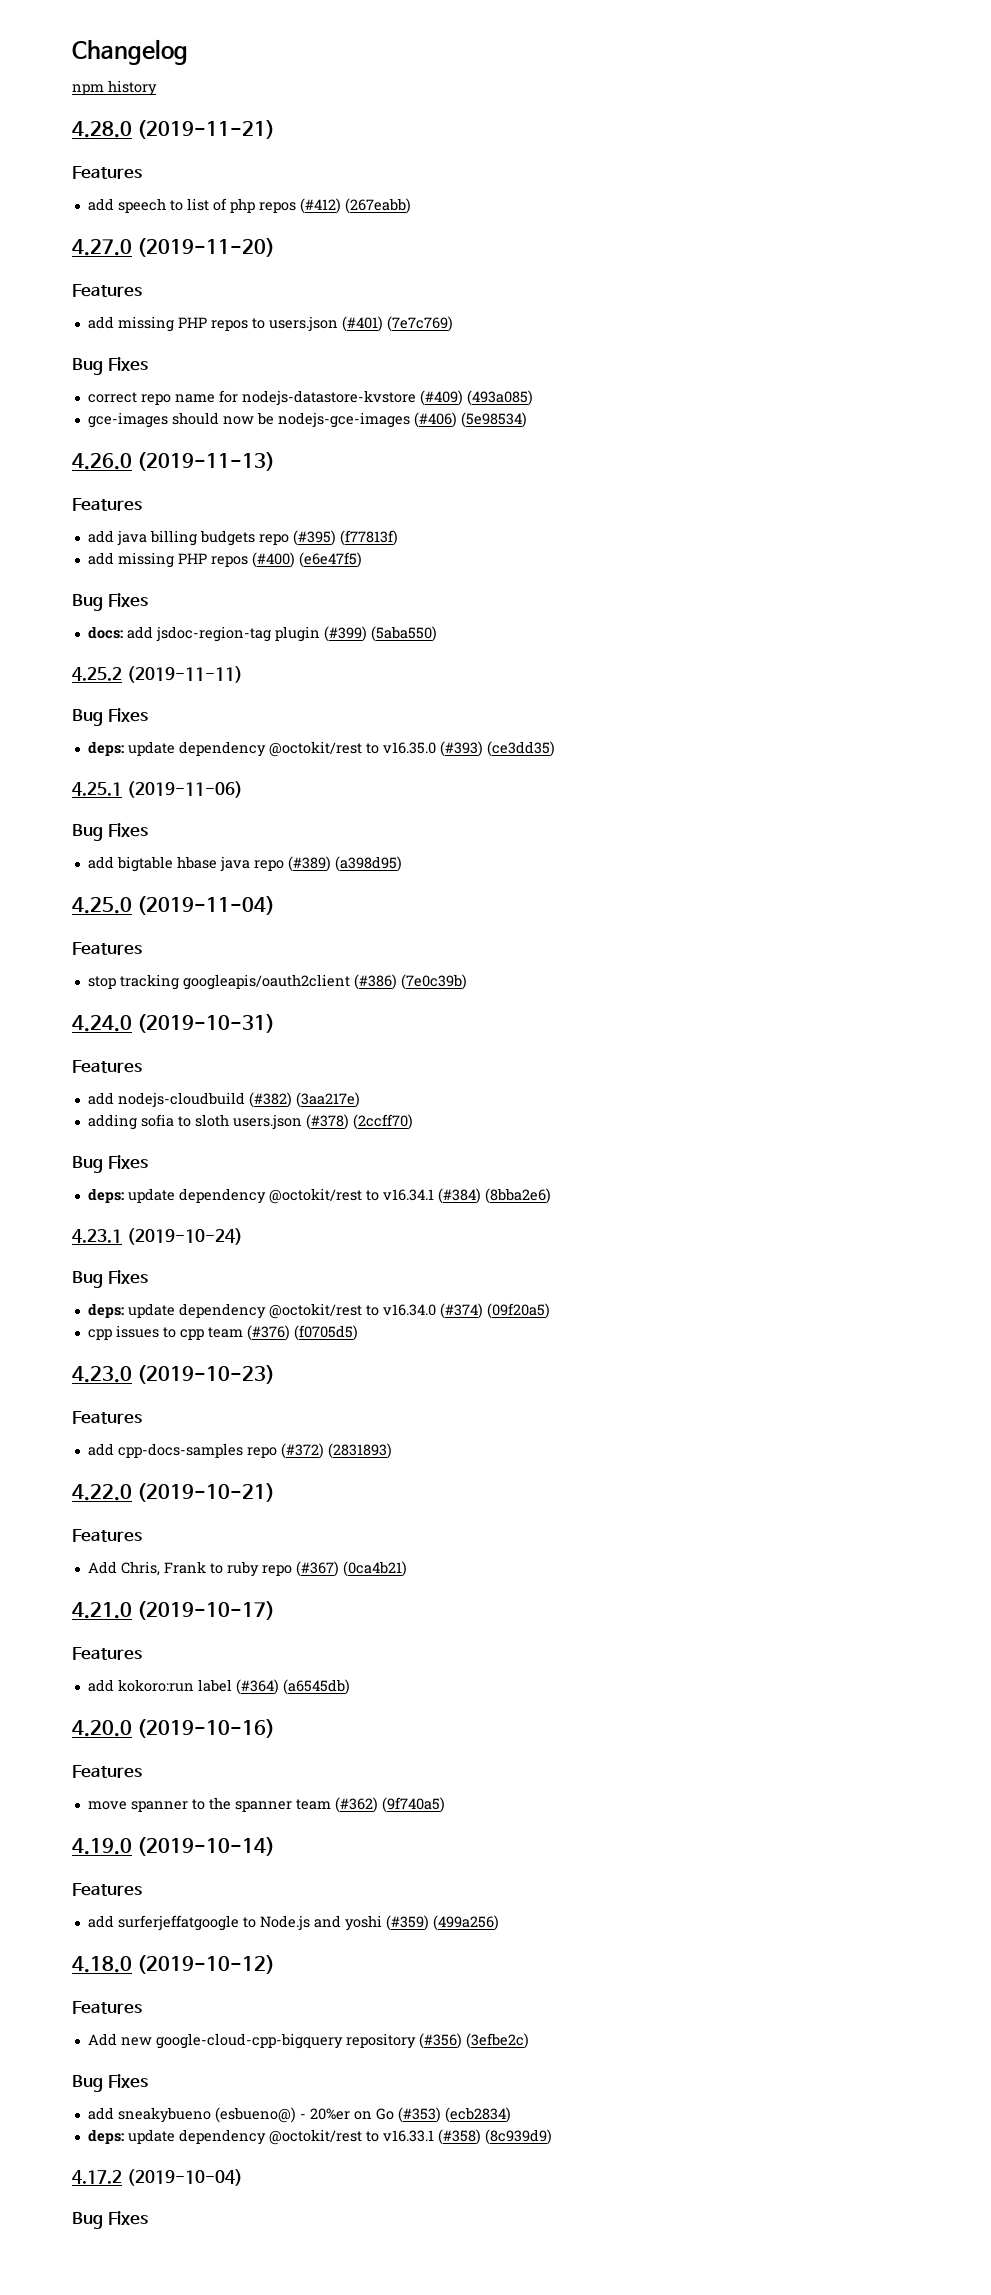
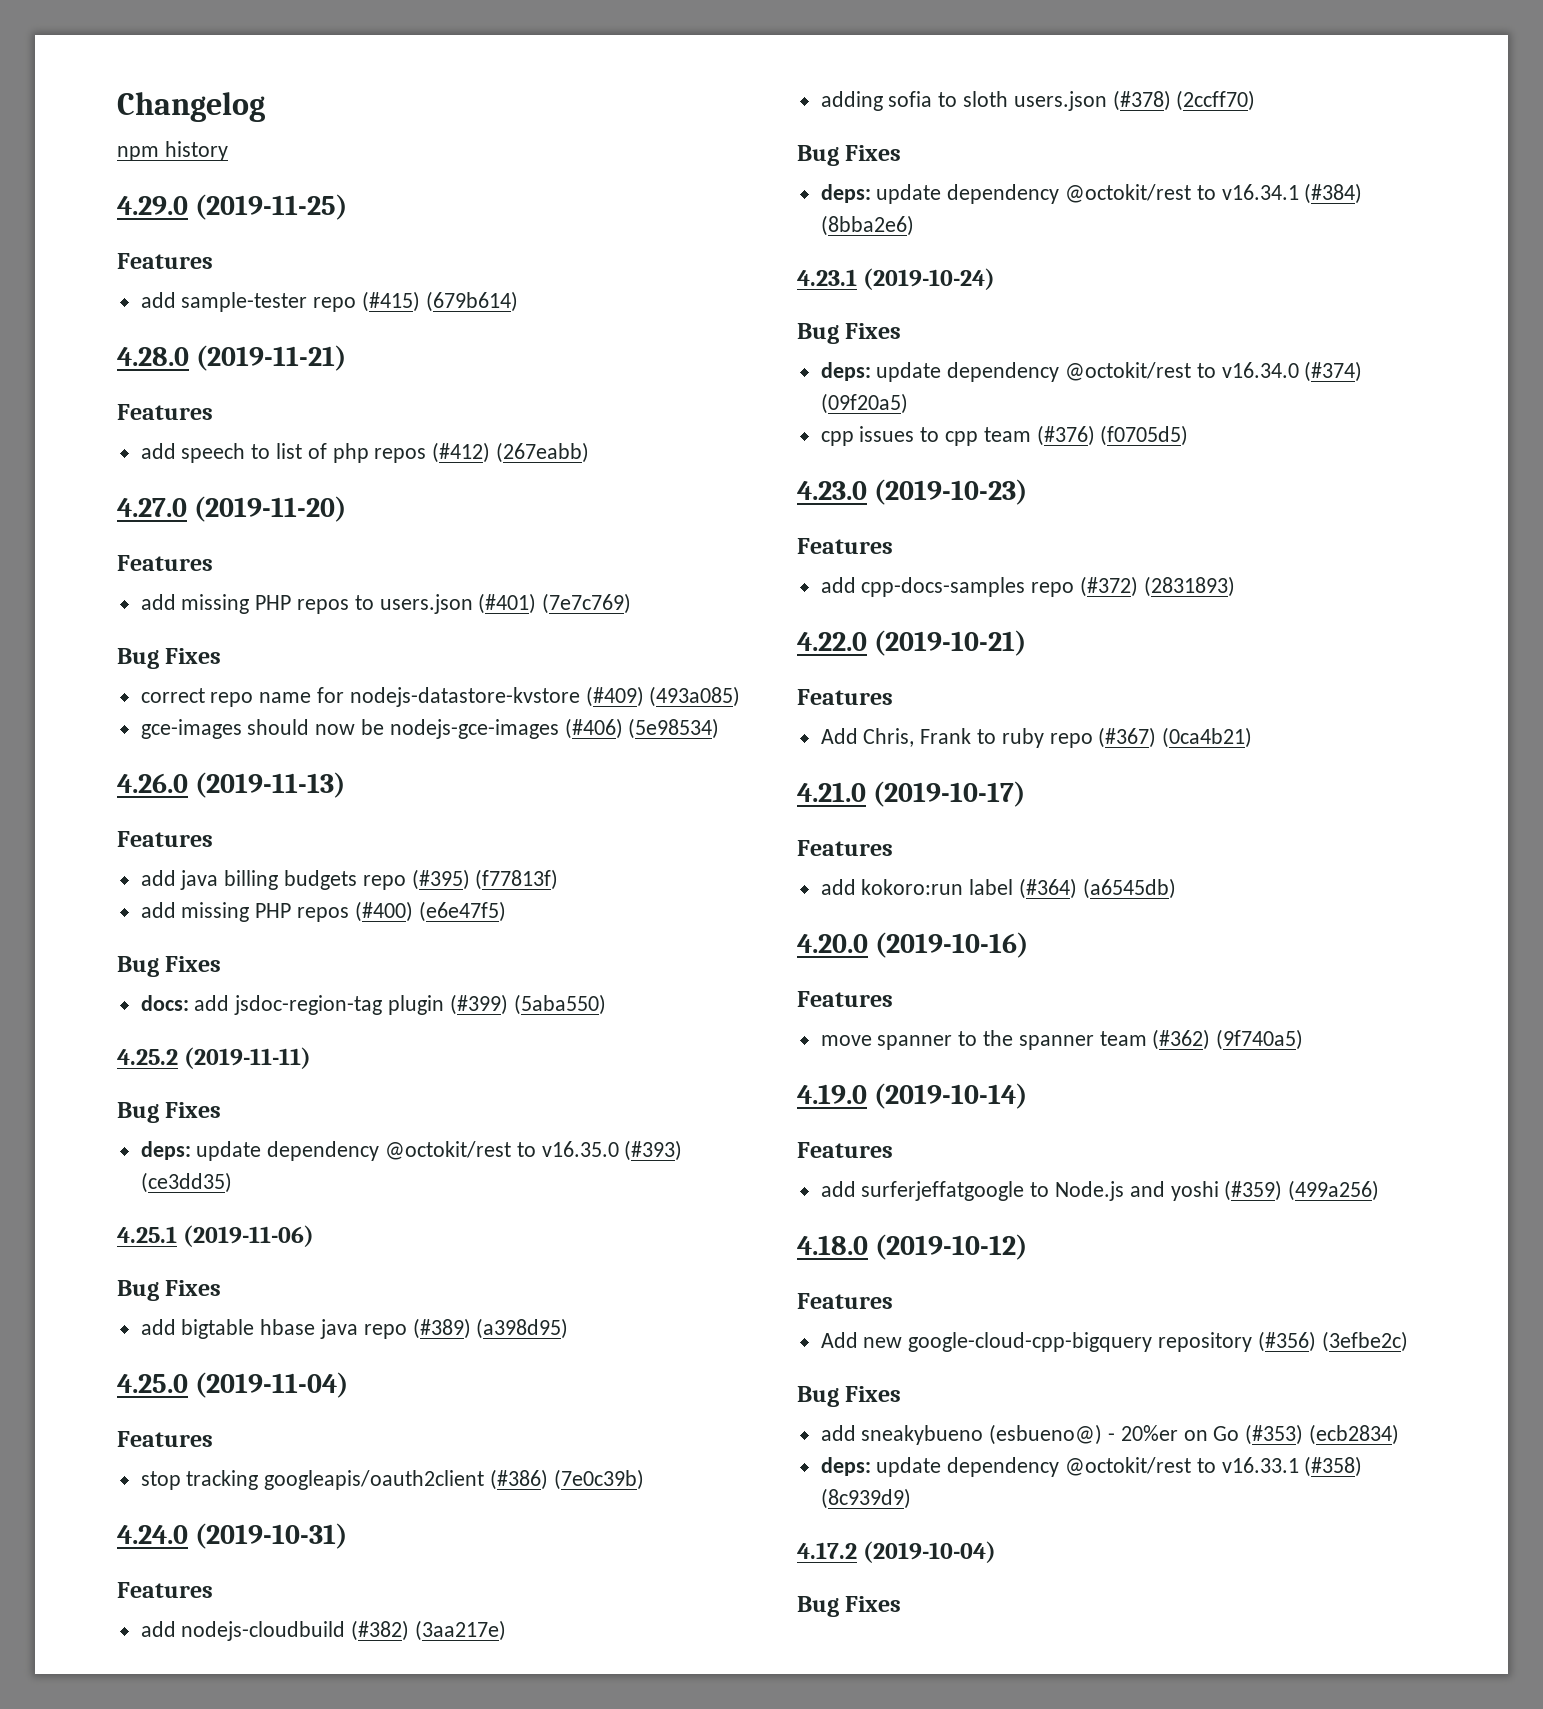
+ 4.29.0 (2019-11-25)
+ Features
+ add sample-tester repo (#415) (679b614)

